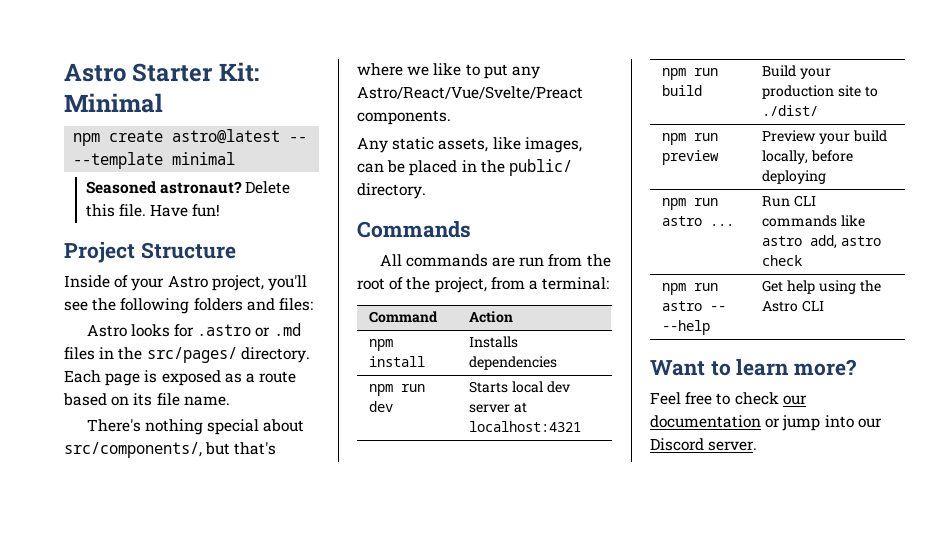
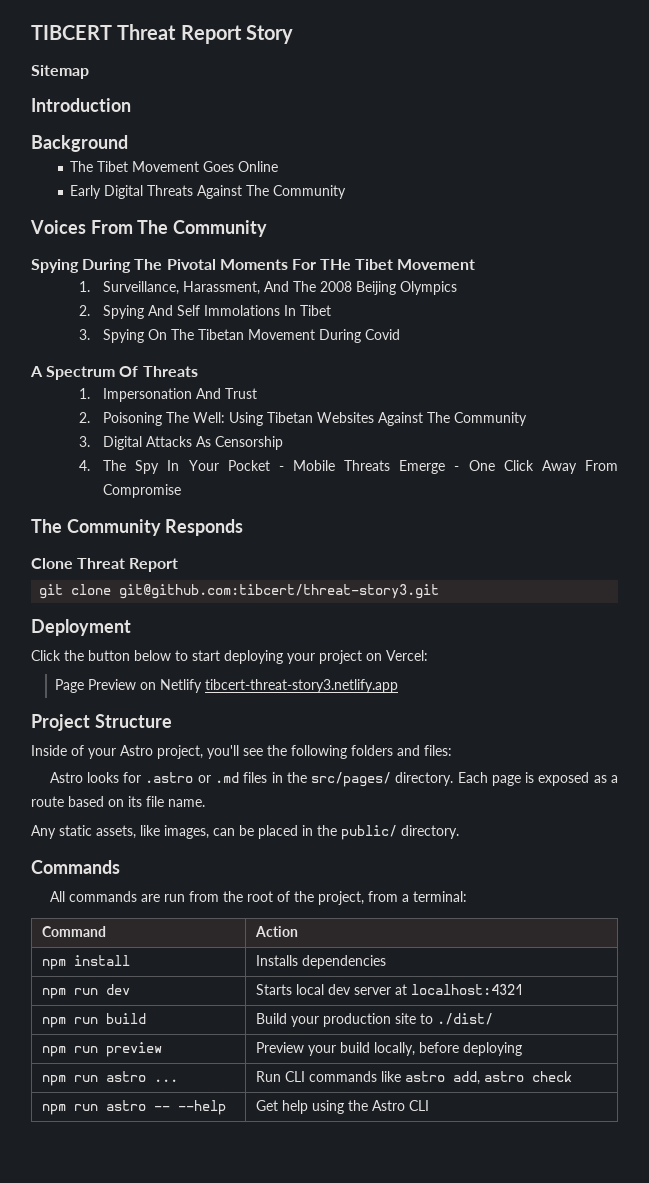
- Astro Starter Kit: Minimal
- npm create astro@latest -- --template minimal
- Seasoned astronaut? Delete this file. Have fun!
+ TIBCERT Threat Report Story
+ Sitemap
+ Introduction
+ Background
+ The Tibet Movement Goes Online
+ Early Digital Threats Against The Community
+ Voices From The Community
+ Spying During The Pivotal Moments For THe Tibet Movement
+ 1. Surveillance, Harassment, And The 2008 Beijing Olympics
+ 2. Spying And Self Immolations In Tibet
+ 3. Spying On The Tibetan Movement During Covid
+ A Spectrum Of Threats
+ 1. Impersonation And Trust
+ 2. Poisoning The Well: Using Tibetan Websites Against The Community
+ 3. Digital Attacks As Censorship
+ 4. The Spy In Your Pocket - Mobile Threats Emerge - One Click Away From Compromise
+ The Community Responds
+ Clone Threat Report
+ git clone git@github.com:tibcert/threat-story3.git
+ Deployment
+ Click the button below to start deploying your project on Vercel:
+ Page Preview on Netlify tibcert-threat-story3.netlify.app
- There's nothing special about src/components/, but that's where we like to put any Astro/React/Vue/Svelte/Preact components.
- Want to learn more?
- Feel free to check our documentation or jump into our Discord server.

